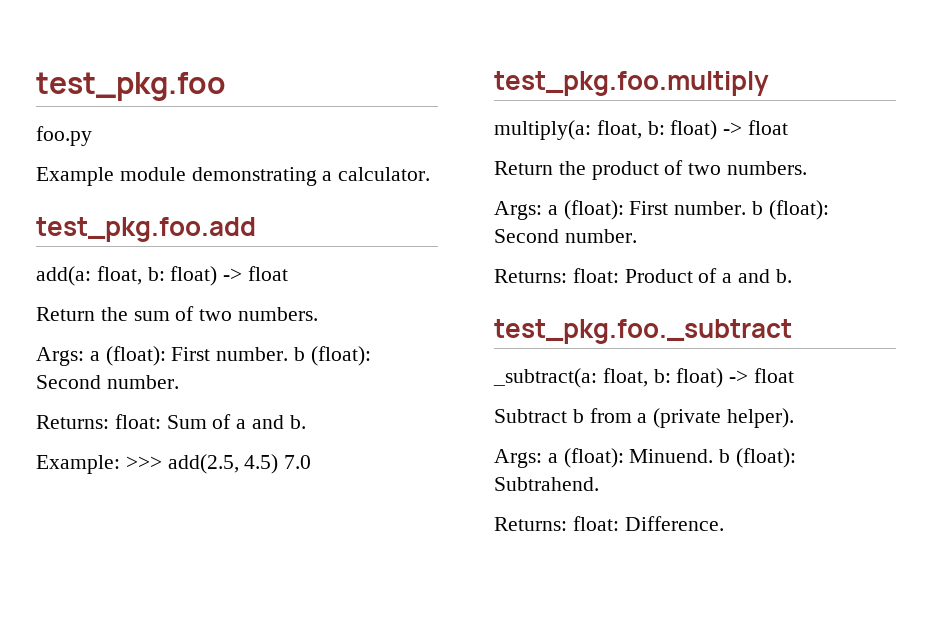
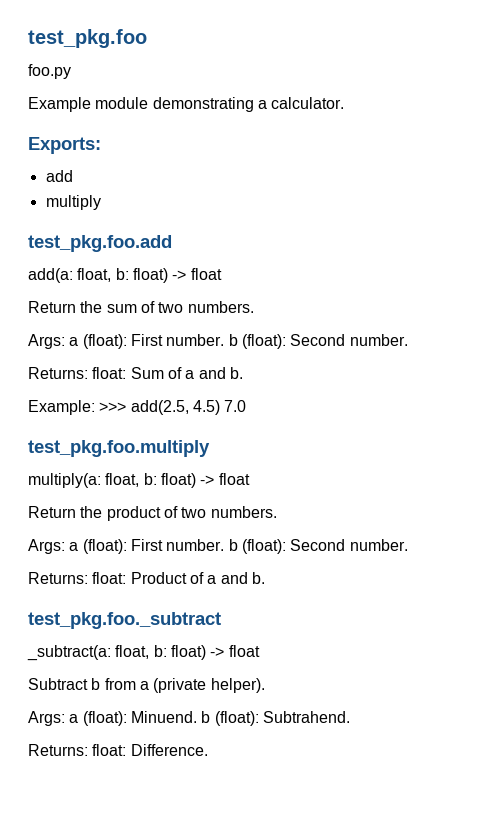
+ Exports:
+ add
+ multiply

